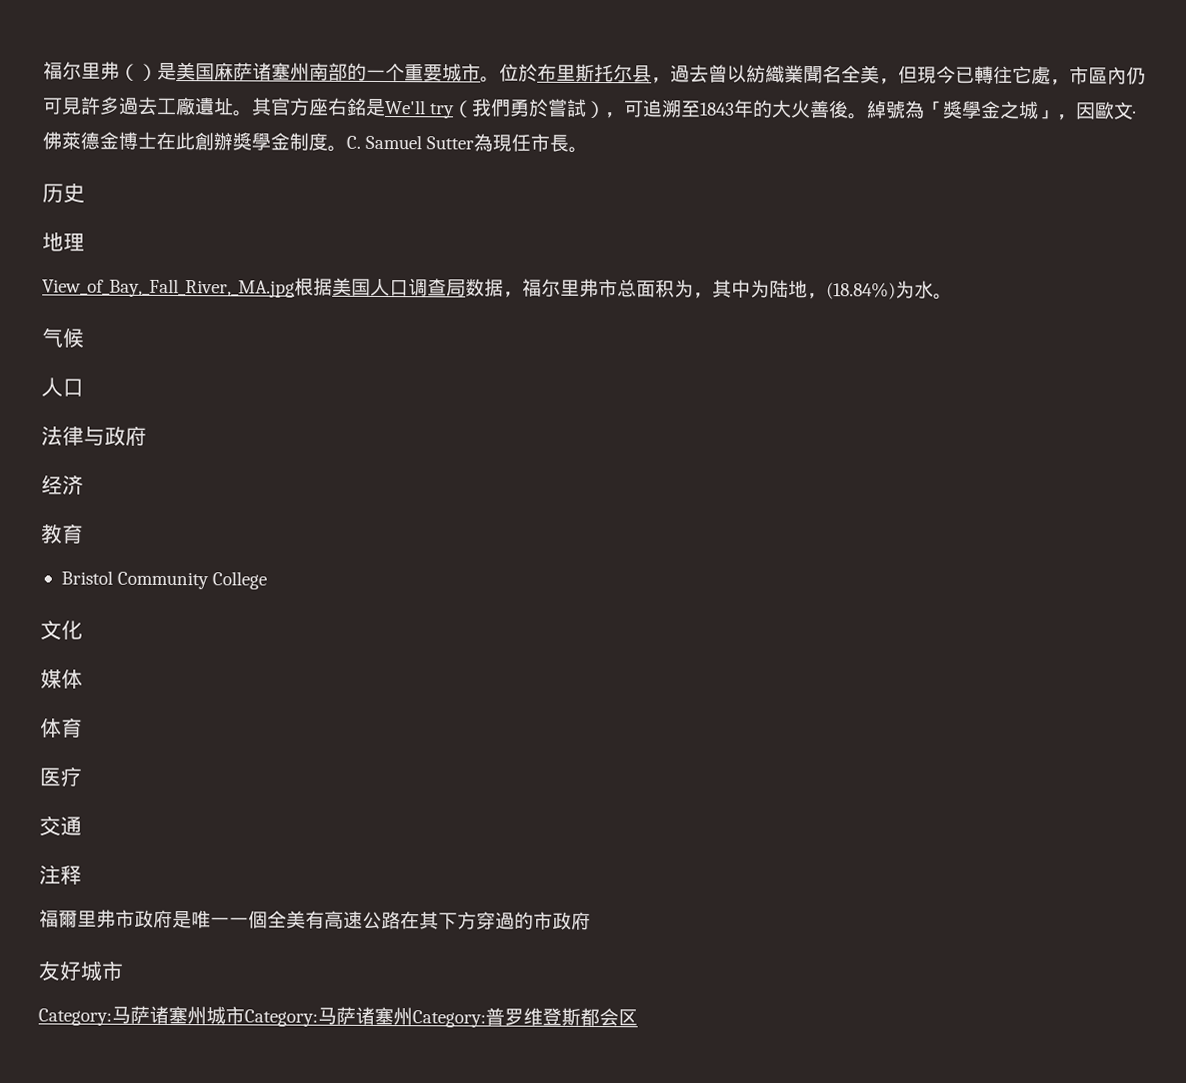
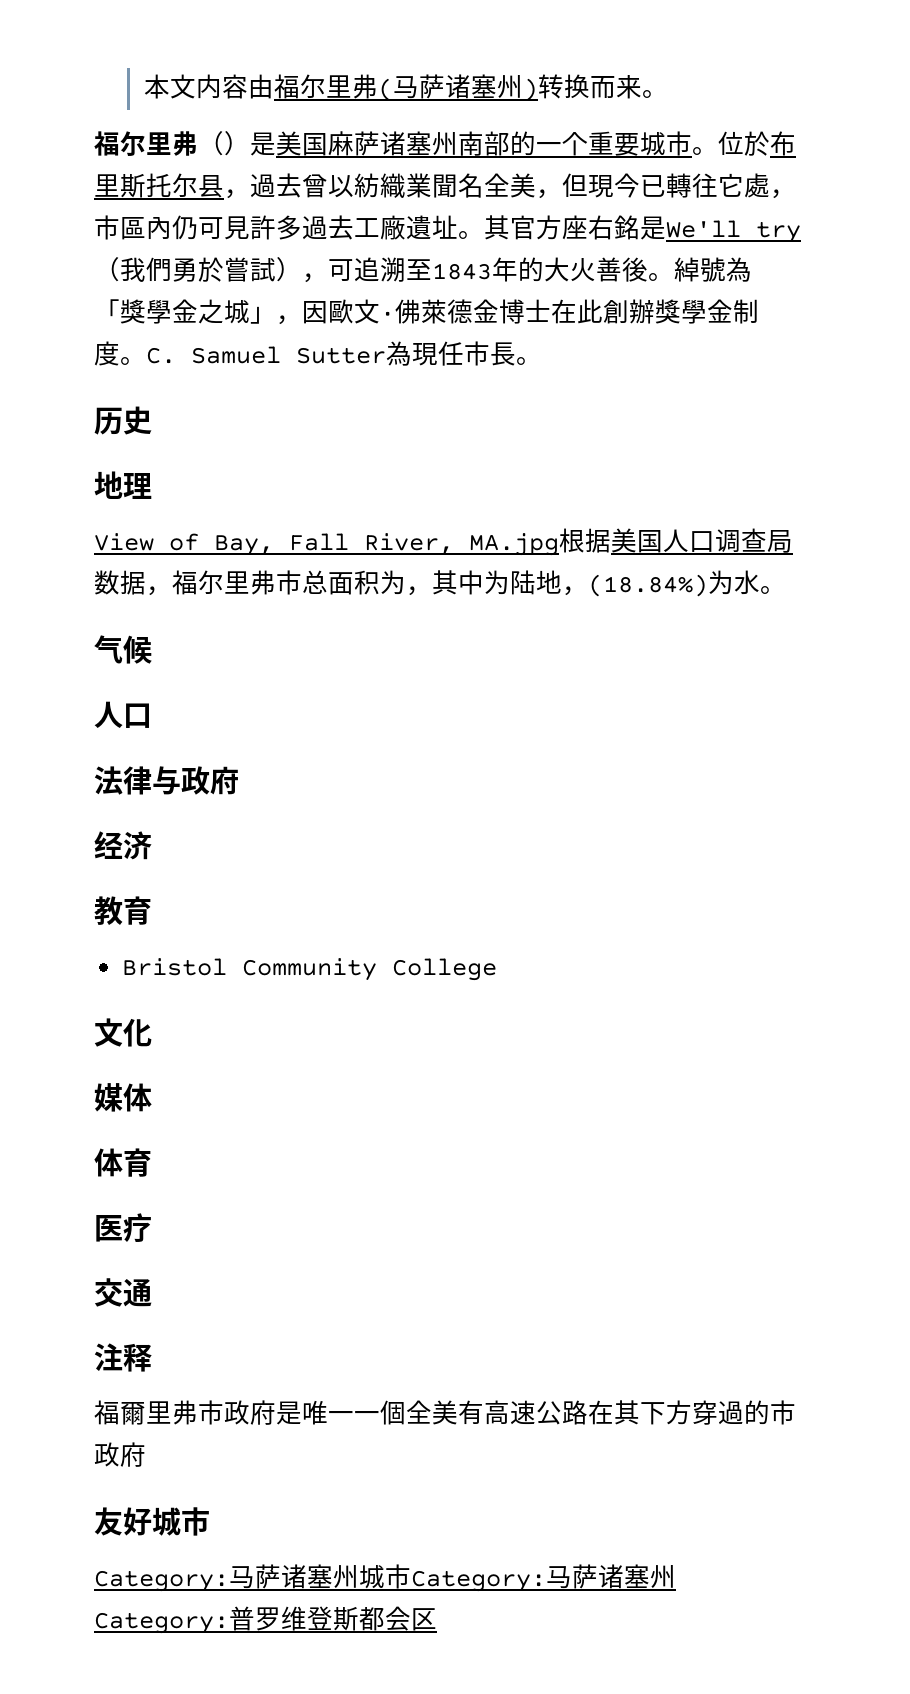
+ 本文内容由福尔里弗(马萨诸塞州)转换而来。

